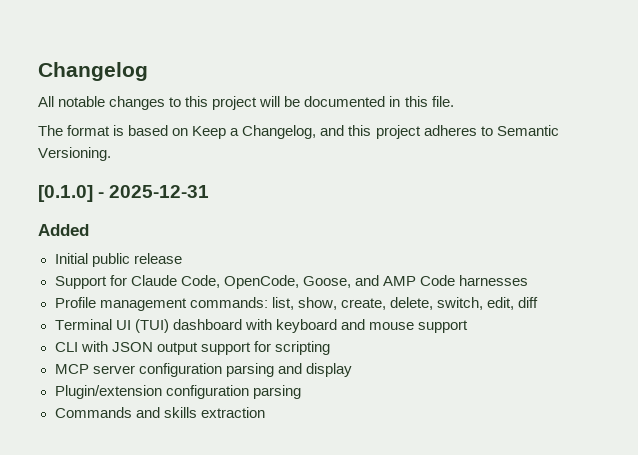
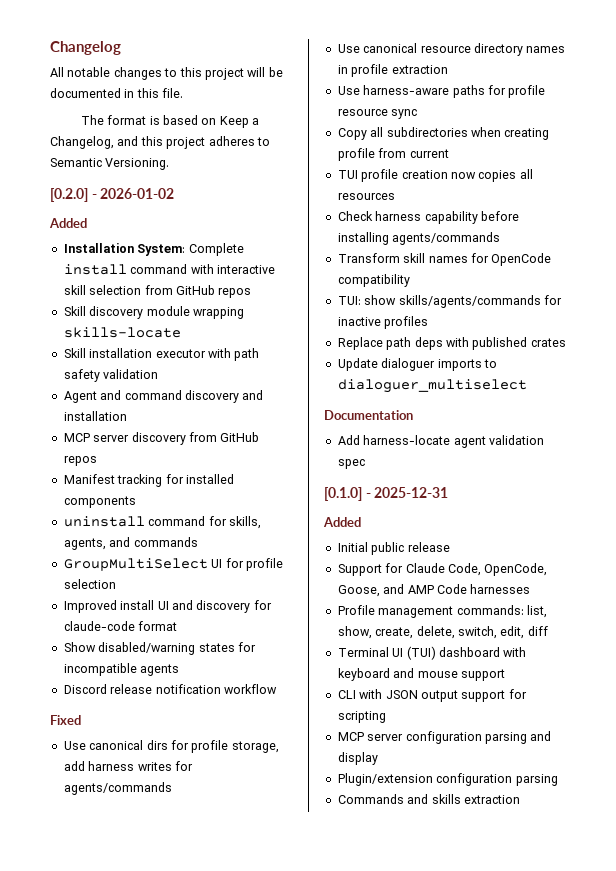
+ [0.2.0] - 2026-01-02
+ Added
+ Installation System: Complete install command with interactive skill selection from GitHub repos
+ Skill discovery module wrapping skills-locate
+ Skill installation executor with path safety validation
+ Agent and command discovery and installation
+ MCP server discovery from GitHub repos
+ Manifest tracking for installed components
+ uninstall command for skills, agents, and commands
+ GroupMultiSelect UI for profile selection
+ Improved install UI and discovery for claude-code format
+ Show disabled/warning states for incompatible agents
+ Discord release notification workflow
+ Fixed
+ Use canonical dirs for profile storage, add harness writes for agents/commands
+ Use canonical resource directory names in profile extraction
+ Use harness-aware paths for profile resource sync
+ Copy all subdirectories when creating profile from current
+ TUI profile creation now copies all resources
+ Check harness capability before installing agents/commands
+ Transform skill names for OpenCode compatibility
+ TUI: show skills/agents/commands for inactive profiles
+ Replace path deps with published crates
+ Update dialoguer imports to dialoguer_multiselect
+ Documentation
+ Add harness-locate agent validation spec

